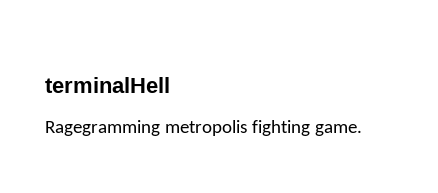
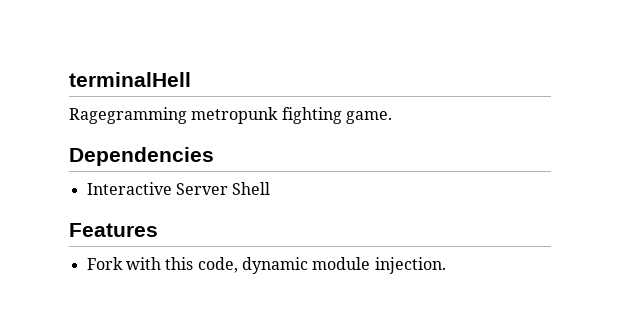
- Ragegramming metropolis fighting game.
+ Ragegramming metropunk fighting game.
+ Dependencies
+ Interactive Server Shell
+ Features
+ Fork with this code, dynamic module injection.

